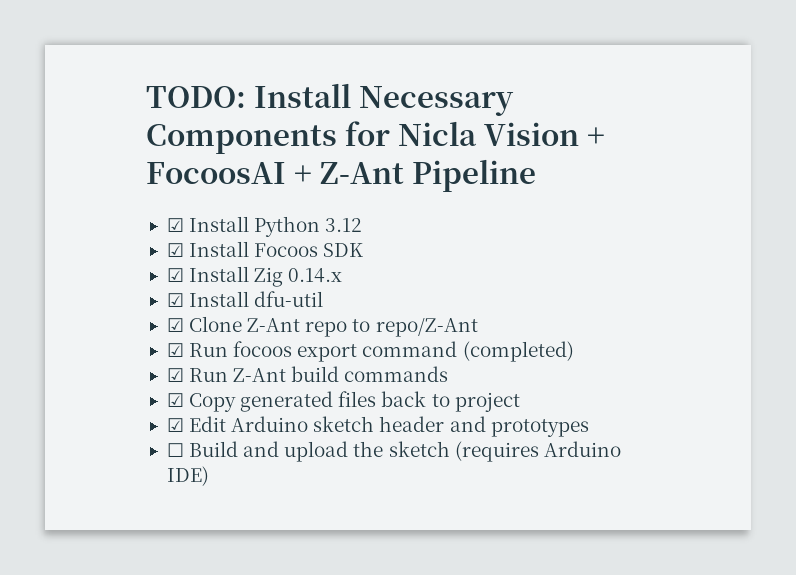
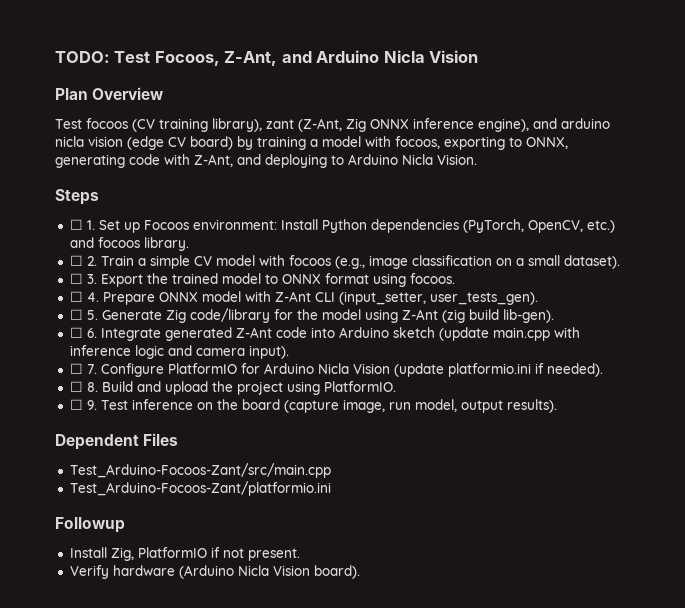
- TODO: Install Necessary Components for Nicla Vision + FocoosAI + Z-Ant Pipeline
- ☑ Install Python 3.12
- ☑ Install Focoos SDK
- ☑ Install Zig 0.14.x
- ☑ Install dfu-util
- ☑ Clone Z-Ant repo to repo/Z-Ant
- ☑ Run focoos export command (completed)
- ☑ Run Z-Ant build commands
- ☑ Copy generated files back to project
- ☑ Edit Arduino sketch header and prototypes
- ☐ Build and upload the sketch (requires Arduino IDE)
+ TODO: Test Focoos, Z-Ant, and Arduino Nicla Vision
+ Plan Overview
+ Test focoos (CV training library), zant (Z-Ant, Zig ONNX inference engine), and arduino nicla vision (edge CV board) by training a model with focoos, exporting to ONNX, generating code with Z-Ant, and deploying to Arduino Nicla Vision.
+ Steps
+ ☐ 1. Set up Focoos environment: Install Python dependencies (PyTorch, OpenCV, etc.) and focoos library.
+ ☐ 2. Train a simple CV model with focoos (e.g., image classification on a small dataset).
+ ☐ 3. Export the trained model to ONNX format using focoos.
+ ☐ 4. Prepare ONNX model with Z-Ant CLI (input_setter, user_tests_gen).
+ ☐ 5. Generate Zig code/library for the model using Z-Ant (zig build lib-gen).
+ ☐ 6. Integrate generated Z-Ant code into Arduino sketch (update main.cpp with inference logic and camera input).
+ ☐ 7. Configure PlatformIO for Arduino Nicla Vision (update platformio.ini if needed).
+ ☐ 8. Build and upload the project using PlatformIO.
+ ☐ 9. Test inference on the board (capture image, run model, output results).
+ Dependent Files
+ Test_Arduino-Focoos-Zant/src/main.cpp
+ Test_Arduino-Focoos-Zant/platformio.ini
+ Followup
+ Install Zig, PlatformIO if not present.
+ Verify hardware (Arduino Nicla Vision board).

